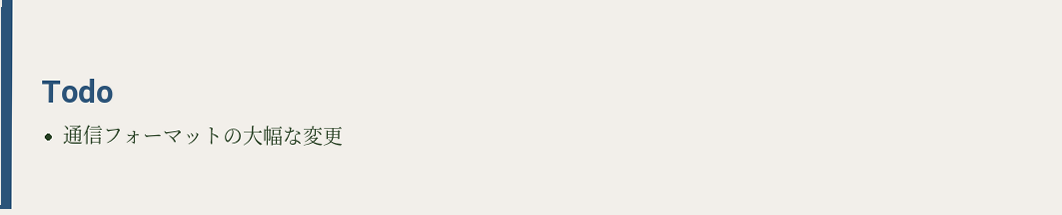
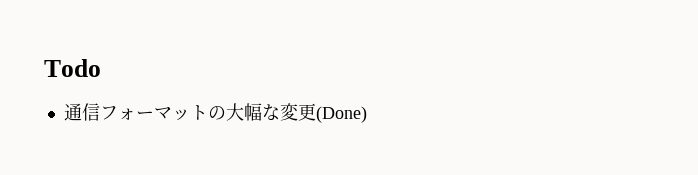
- 通信フォーマットの大幅な変更
+ 通信フォーマットの大幅な変更(Done)

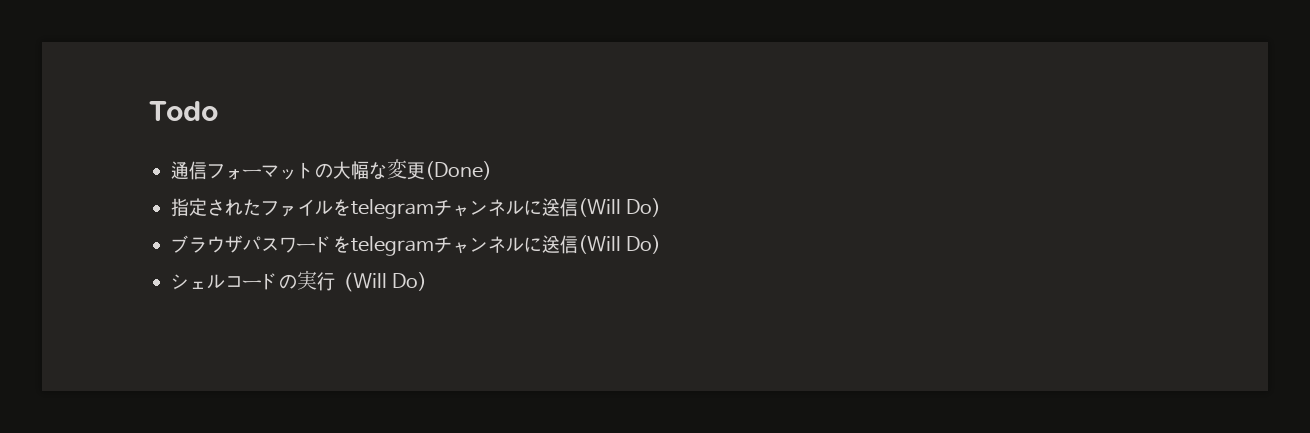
+ 指定されたファイルをtelegramチャンネルに送信(Will Do)
+ ブラウザパスワードをtelegramチャンネルに送信(Will Do)
+ シェルコードの実行（Will Do)

